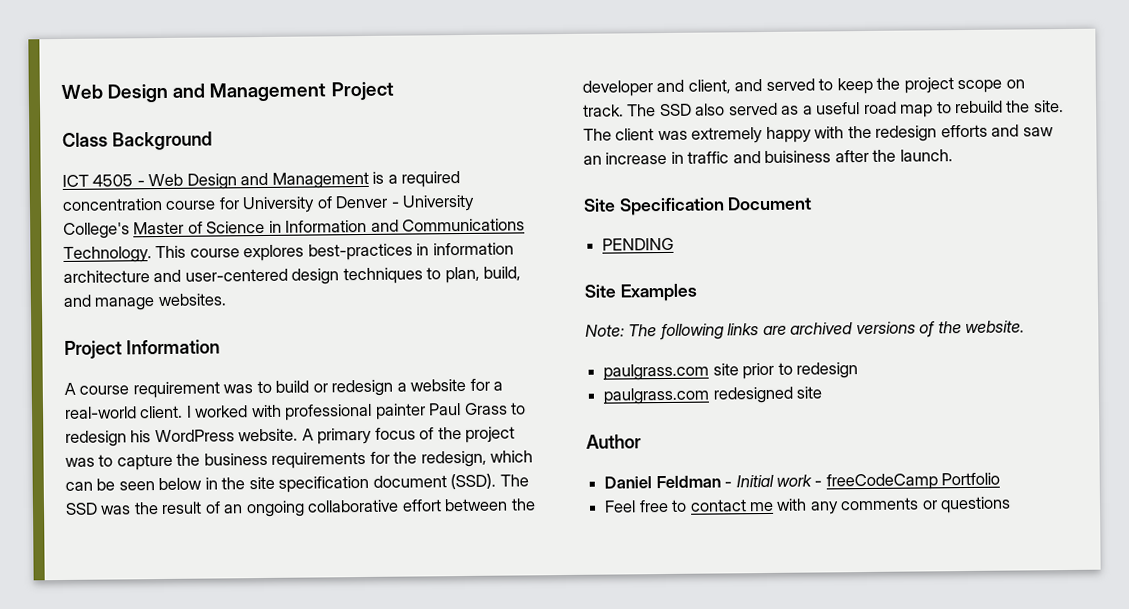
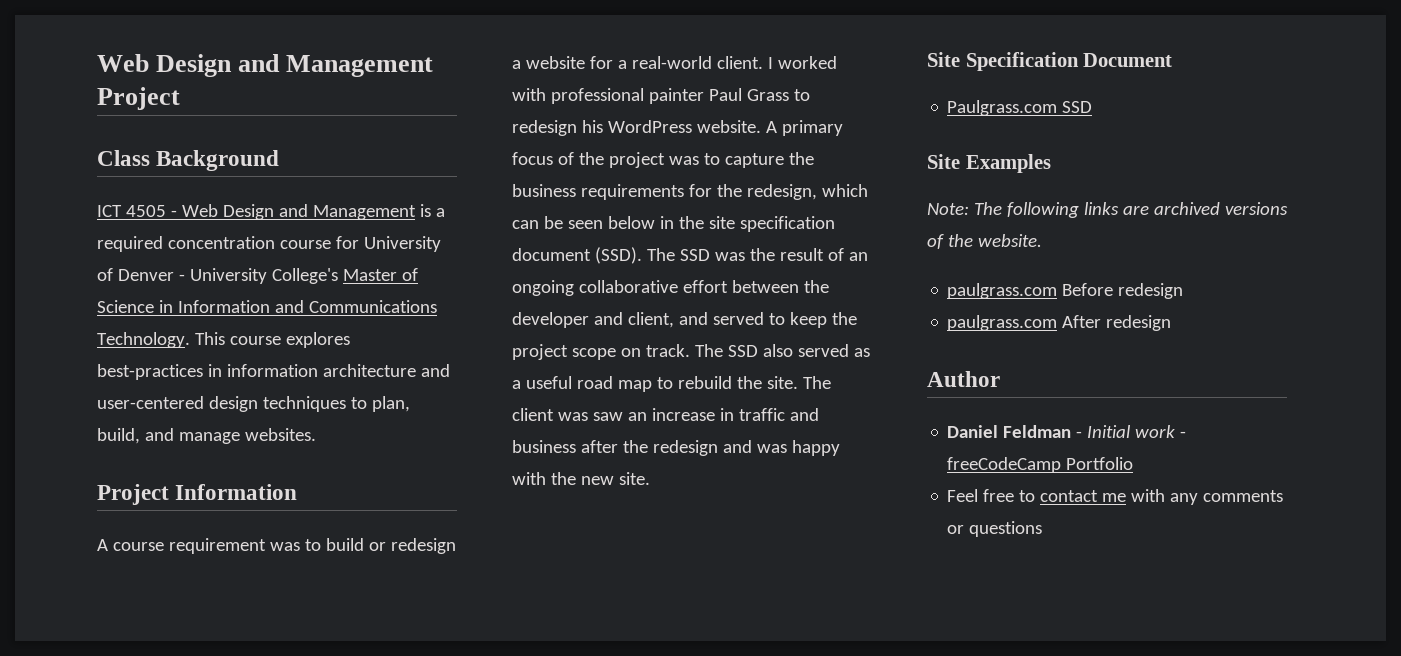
- The client was extremely happy with the redesign efforts and saw an increase in traffic and buisiness after the launch.
+ The client was saw an increase in traffic and business after the redesign and was happy with the new site.
- PENDING
+ Paulgrass.com SSD
- paulgrass.com site prior to redesign
+ paulgrass.com Before redesign
- paulgrass.com redesigned site
+ paulgrass.com After redesign

